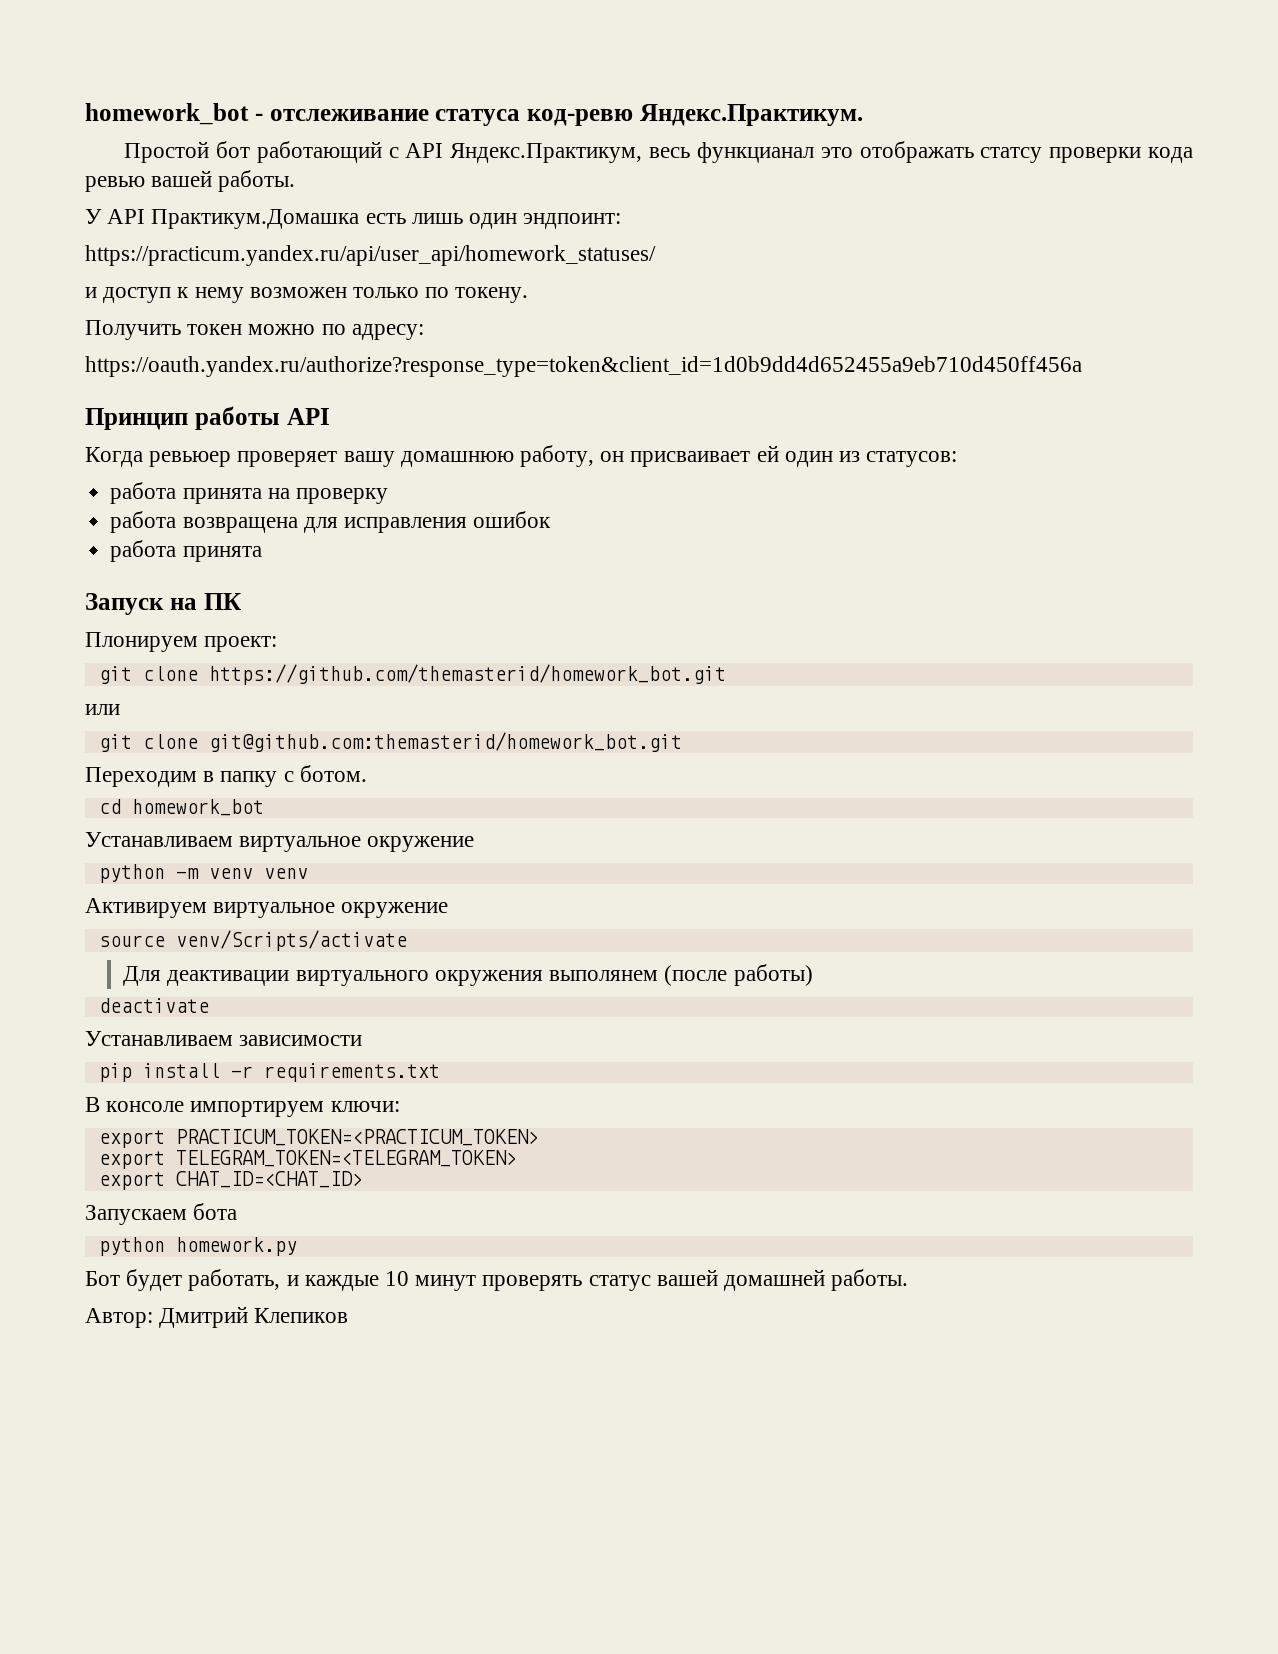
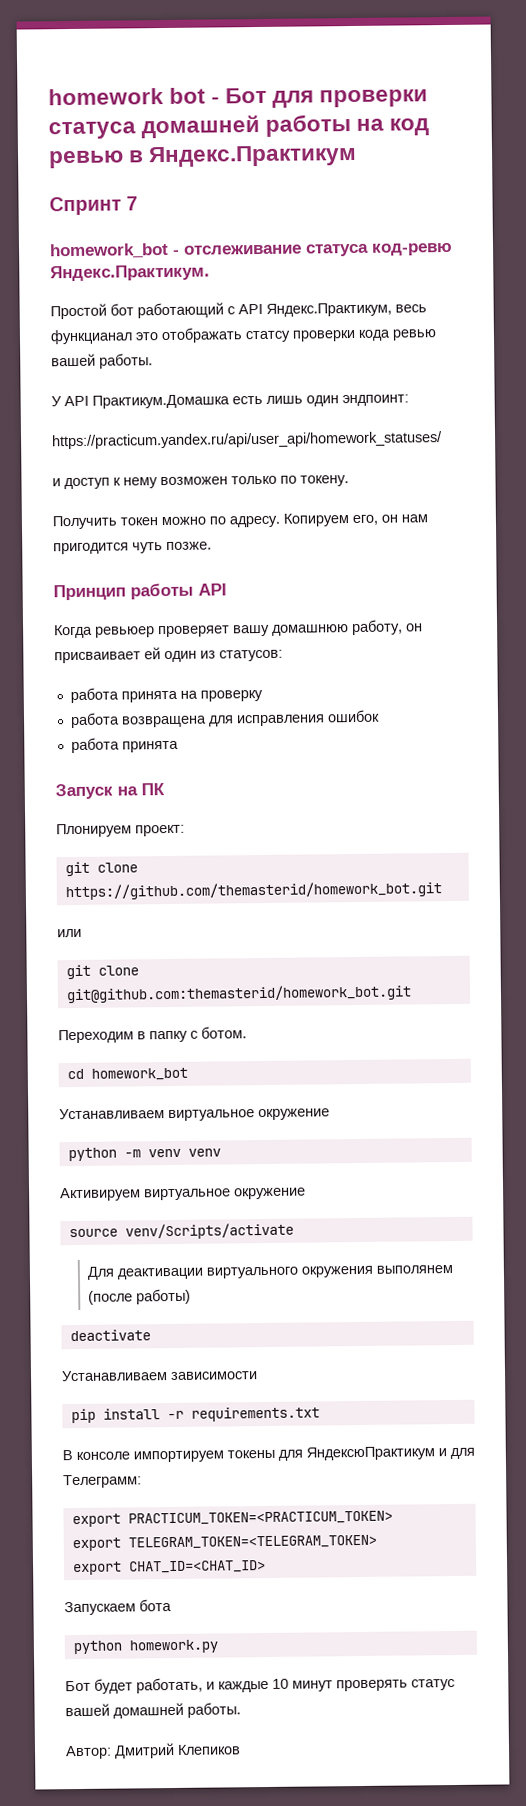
+ homework bot - Бот для проверки статуса домашней работы на код ревью в Яндекс.Практикум
+ Спринт 7
- Получить токен можно по адресу:
- https://oauth.yandex.ru/authorize?response_type=token&client_id=1d0b9dd4d652455a9eb710d450ff456a
+ Получить токен можно по адресу. Копируем его, он нам пригодится чуть позже.
- В консоле импортируем ключи:
+ В консоле импортируем токены для ЯндексюПрактикум и для Телеграмм:

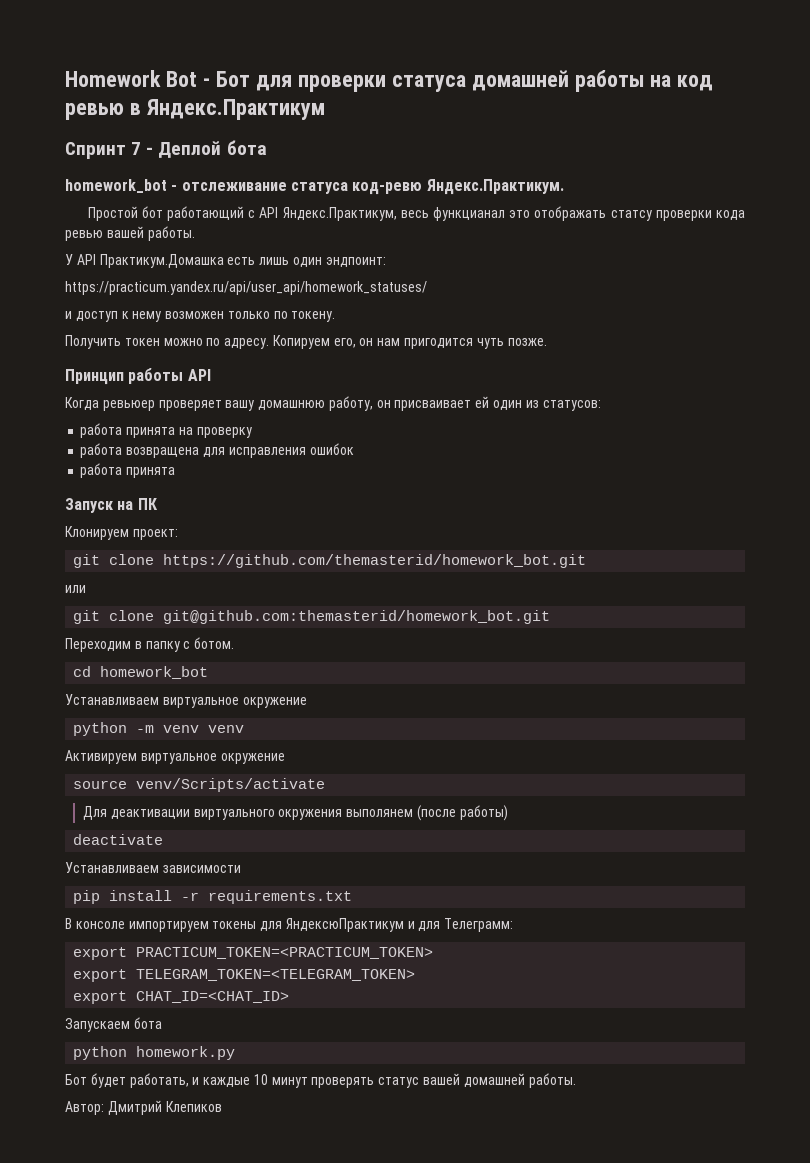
- homework bot - Бот для проверки статуса домашней работы на код ревью в Яндекс.Практикум
+ Homework Bot - Бот для проверки статуса домашней работы на код ревью в Яндекс.Практикум
- Спринт 7
+ Спринт 7 - Деплой бота
- Плонируем проект:
+ Клонируем проект:

